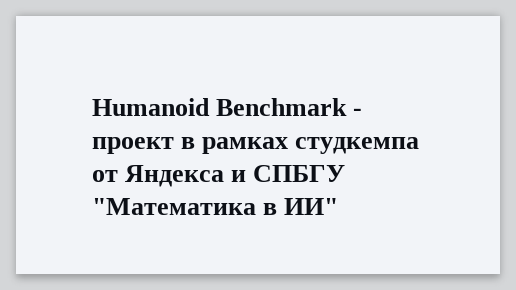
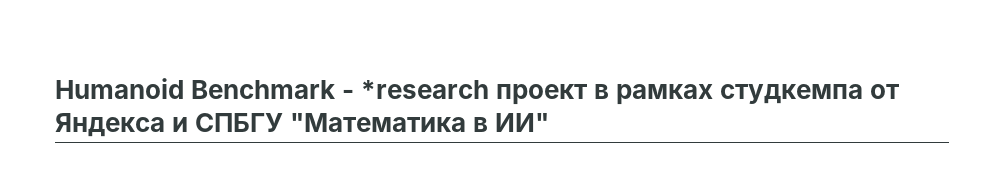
- Humanoid Benchmark - проект в рамках студкемпа от Яндекса и СПБГУ "Математика в ИИ"
+ Humanoid Benchmark - *research проект в рамках студкемпа от Яндекса и СПБГУ "Математика в ИИ"

